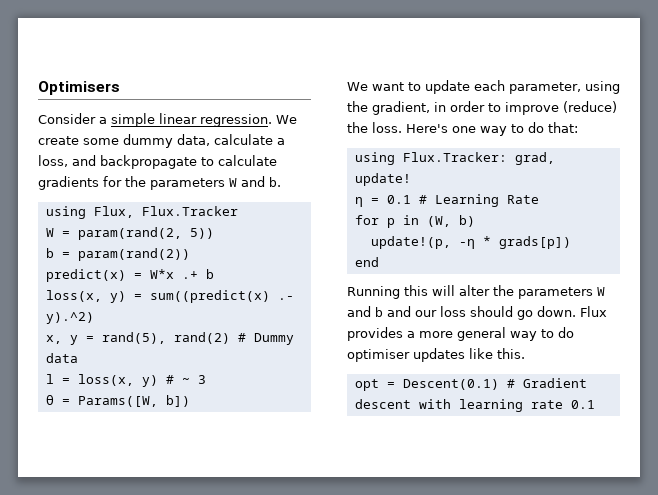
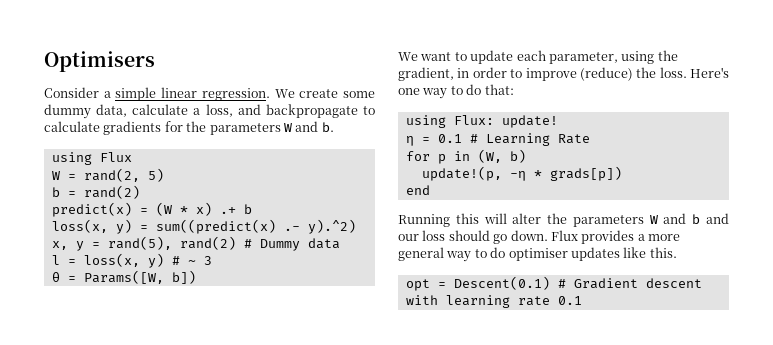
- using Flux, Flux.Tracker
+ using Flux
- W = param(rand(2, 5))
+ W = rand(2, 5)
- b = param(rand(2))
+ b = rand(2)
- predict(x) = W*x .+ b
+ predict(x) = (W * x) .+ b
- using Flux.Tracker: grad, update!
+ using Flux: update!

